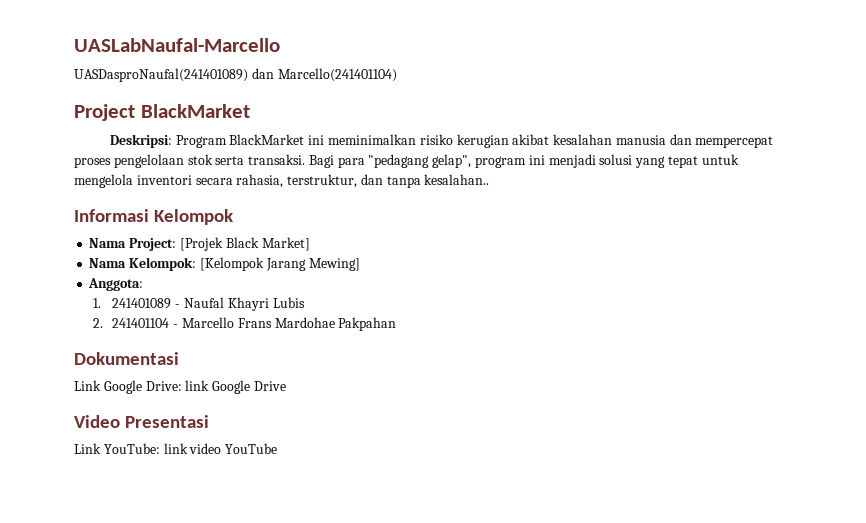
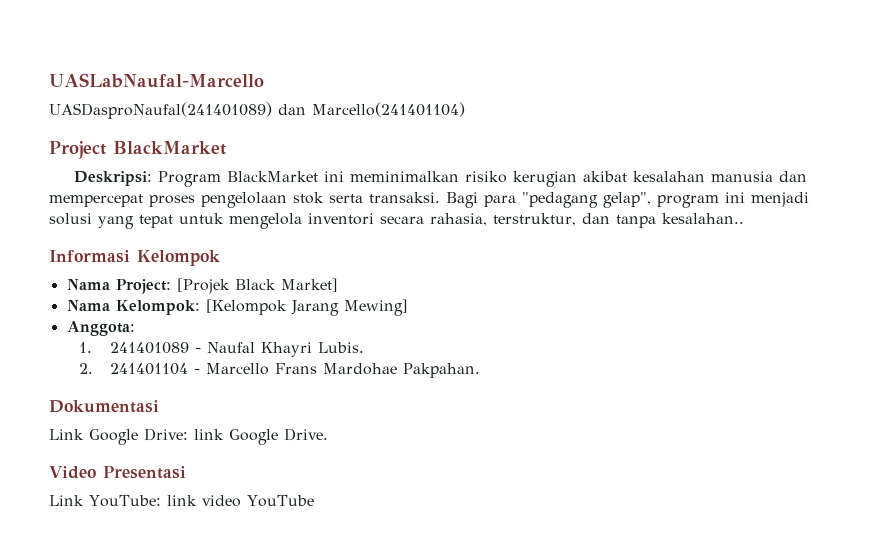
- 1. 241401089 - Naufal Khayri Lubis
+ 1. 241401089 - Naufal Khayri Lubis.
- 2. 241401104 - Marcello Frans Mardohae Pakpahan
+ 2. 241401104 - Marcello Frans Mardohae Pakpahan.
- Link Google Drive: link Google Drive
+ Link Google Drive: link Google Drive.

